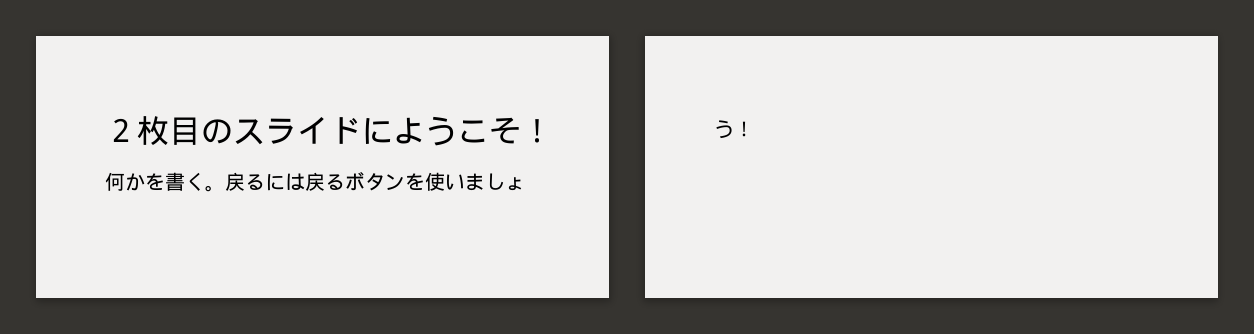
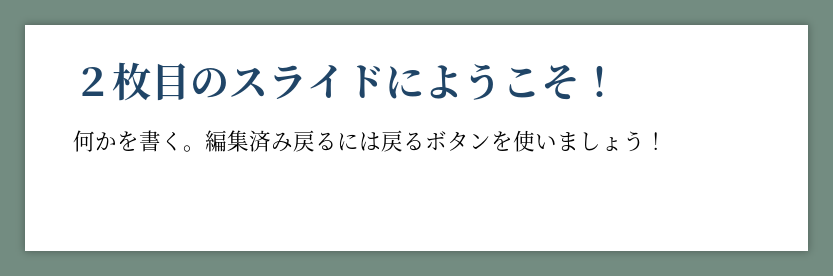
- 戻るには戻るボタンを使いましょう！
+ 編集済み戻るには戻るボタンを使いましょう！

